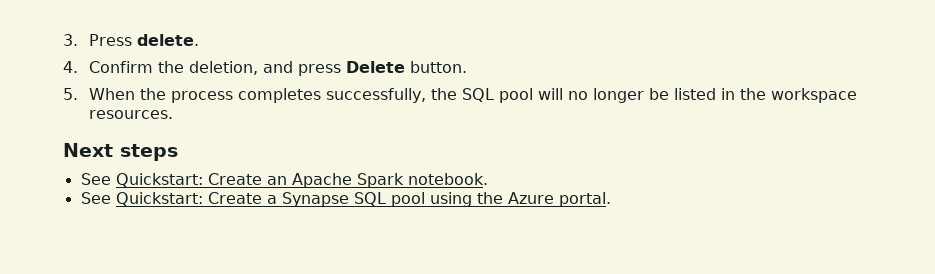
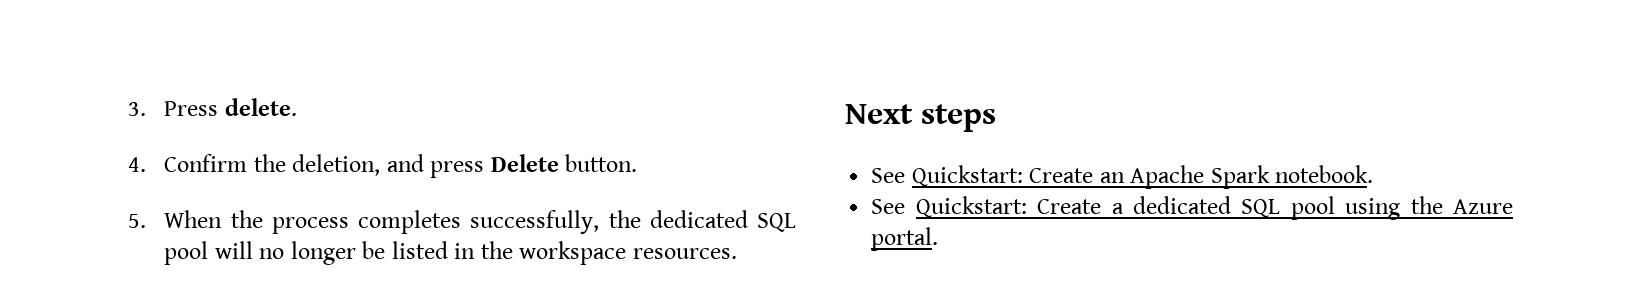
- 5. When the process completes successfully, the SQL pool will no longer be listed in the workspace resources.
+ 5. When the process completes successfully, the dedicated SQL pool will no longer be listed in the workspace resources.
- See Quickstart: Create a Synapse SQL pool using the Azure portal.
+ See Quickstart: Create a dedicated SQL pool using the Azure portal.

